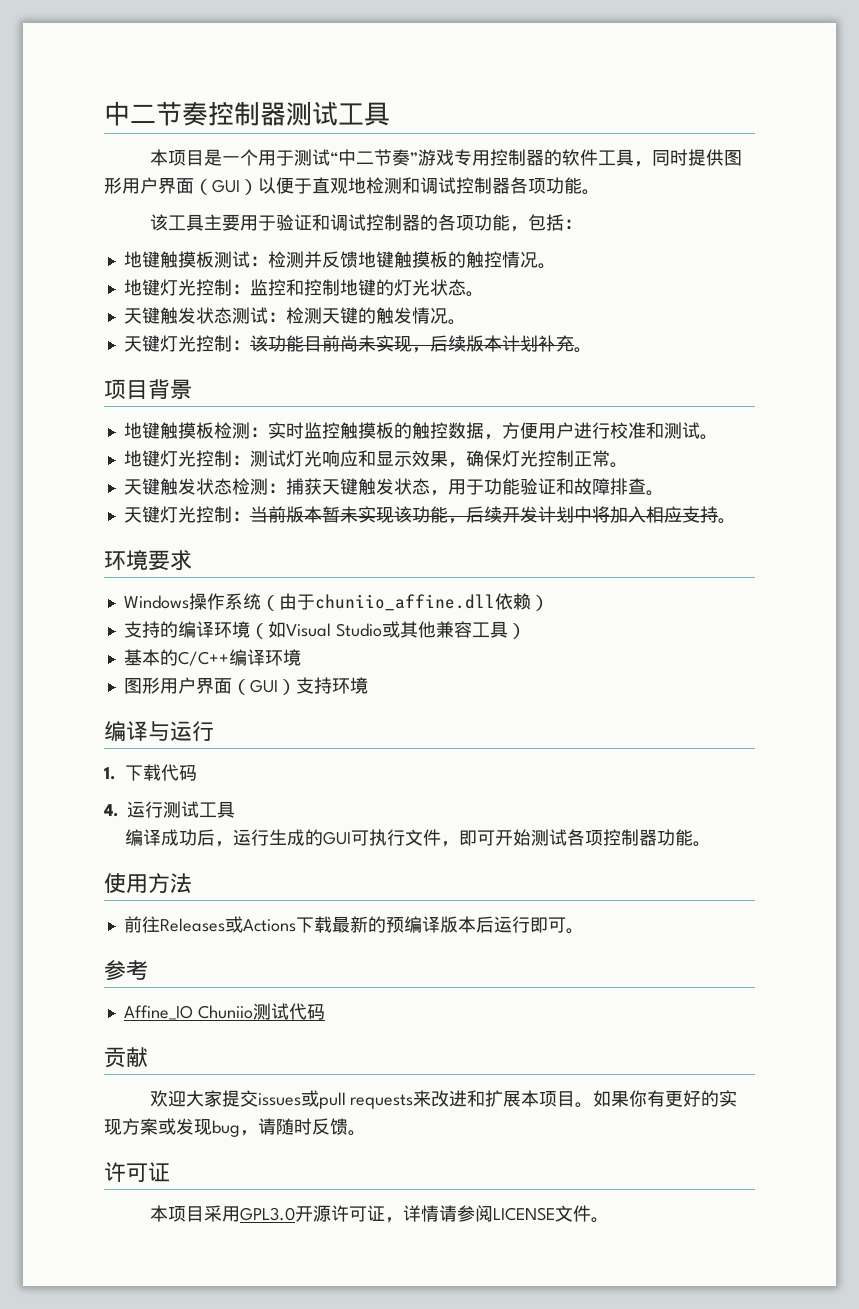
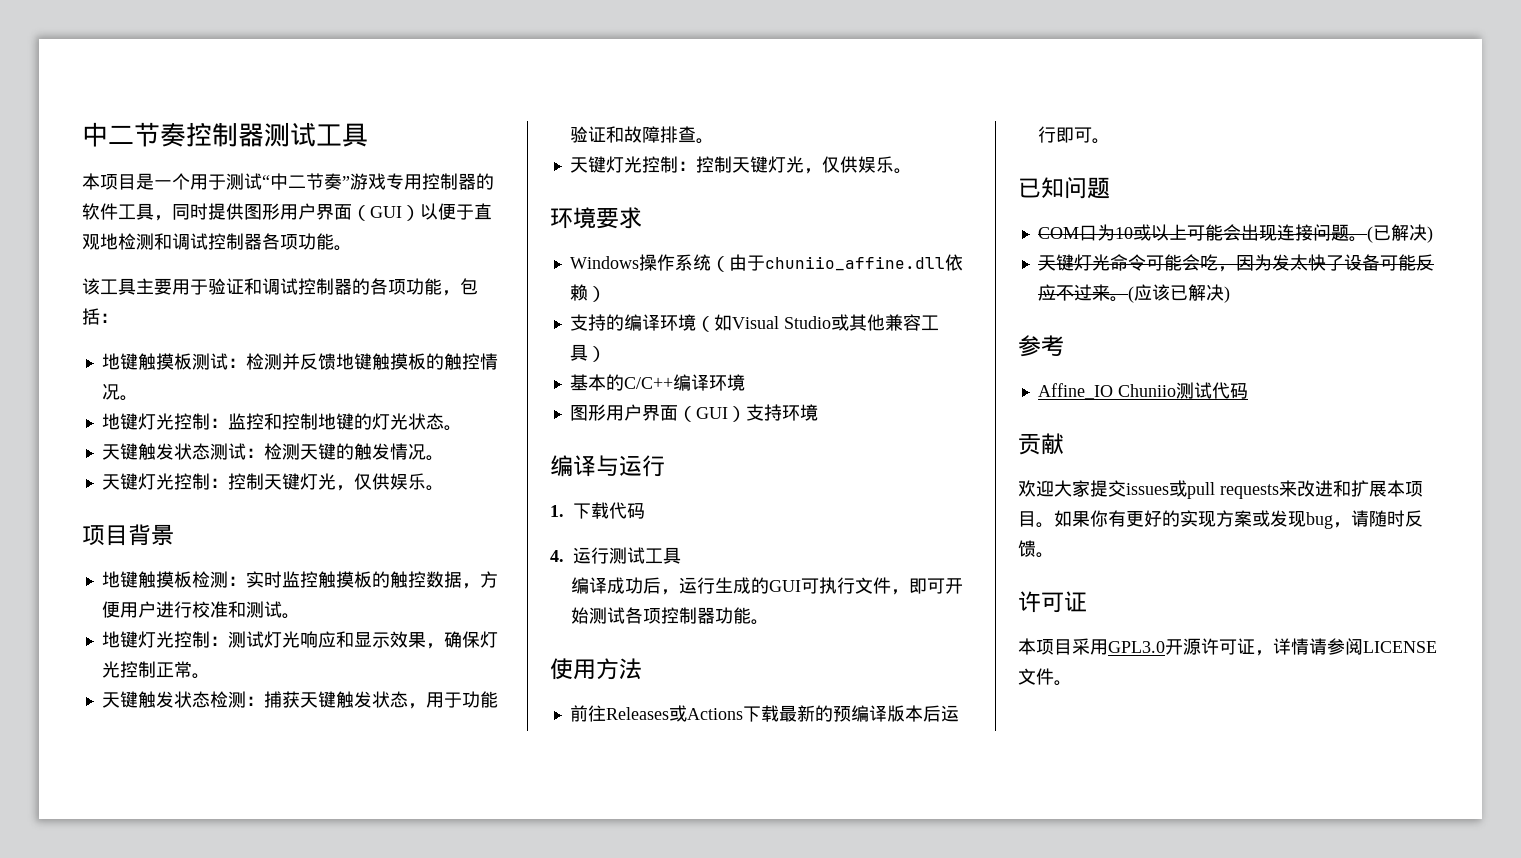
  天键触发状态测试：检测天键的触发情况。
- 天键灯光控制：该功能目前尚未实现，后续版本计划补充。
+ 天键灯光控制：控制天键灯光，仅供娱乐。
  天键触发状态检测：捕获天键触发状态，用于功能验证和故障排查。
- 天键灯光控制：当前版本暂未实现该功能，后续开发计划中将加入相应支持。
+ 天键灯光控制：控制天键灯光，仅供娱乐。
+ 已知问题
+ COM口为10或以上可能会出现连接问题。(已解决)
+ 天键灯光命令可能会吃，因为发太快了设备可能反应不过来。(应该已解决)

